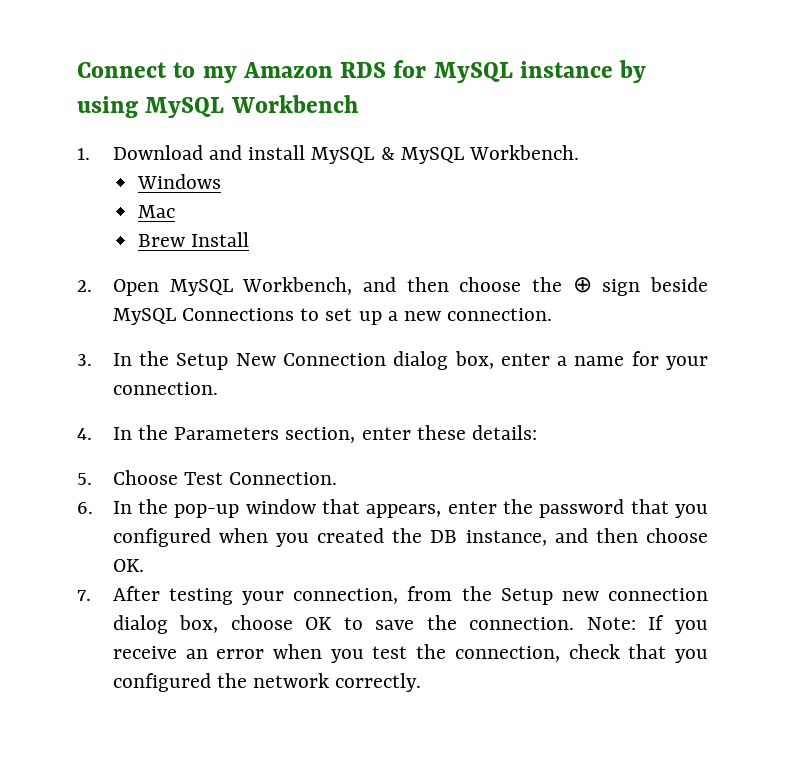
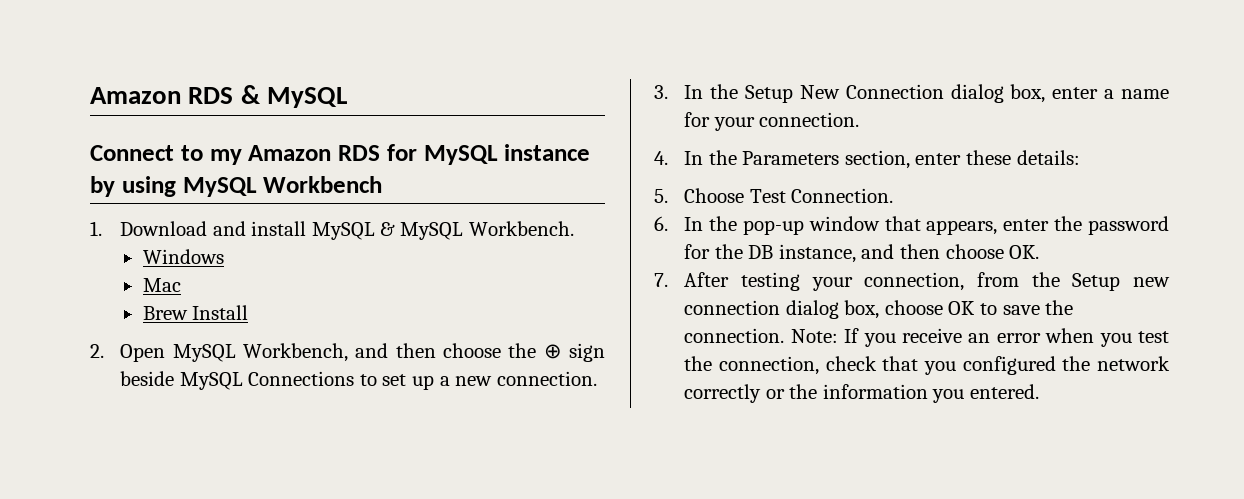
+ Amazon RDS & MySQL
- 6. In the pop-up window that appears, enter the password that you configured when you created the DB instance, and then choose OK.
+ 6. In the pop-up window that appears, enter the password for the DB instance, and then choose OK.
- Note: If you receive an error when you test the connection, check that you configured the network correctly.
+ Note: If you receive an error when you test the connection, check that you configured the network correctly or the information you entered.

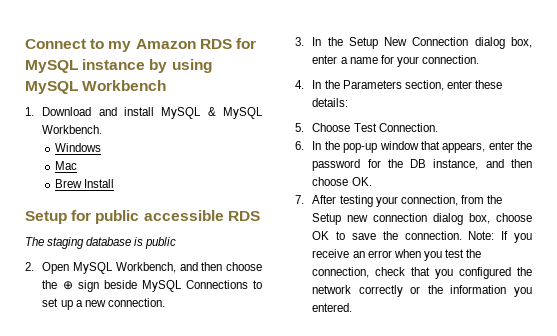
- Amazon RDS & MySQL
+ Setup for public accessible RDS
+ The staging database is public

